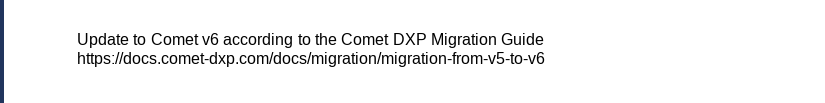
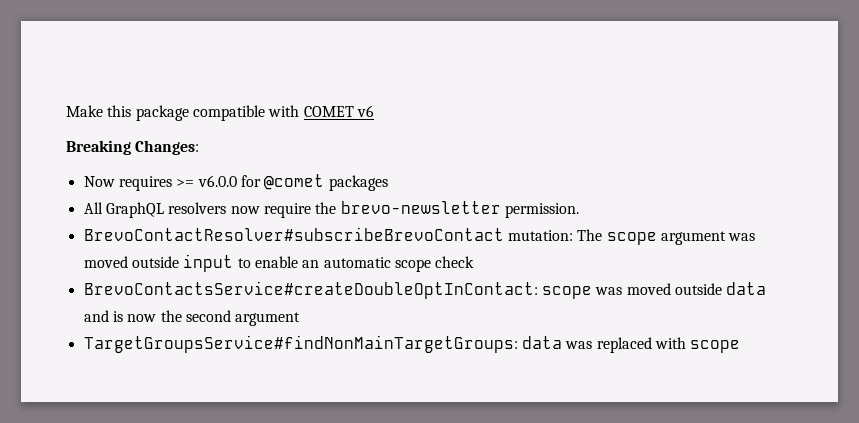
- Update to Comet v6 according to the Comet DXP Migration Guide https://docs.comet-dxp.com/docs/migration/migration-from-v5-to-v6
+ Make this package compatible with COMET v6
+ Breaking Changes:
+ Now requires >= v6.0.0 for @comet packages
+ All GraphQL resolvers now require the brevo-newsletter permission.
+ BrevoContactResolver#subscribeBrevoContact mutation: The scope argument was moved outside input to enable an automatic scope check
+ BrevoContactsService#createDoubleOptInContact: scope was moved outside data and is now the second argument
+ TargetGroupsService#findNonMainTargetGroups: data was replaced with scope

